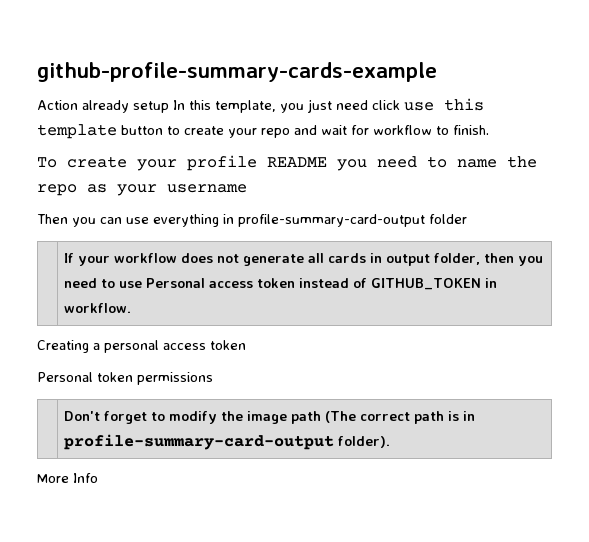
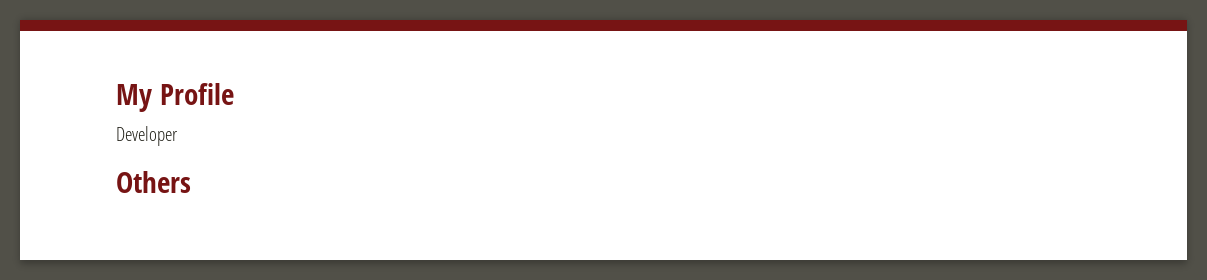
- github-profile-summary-cards-example
- Action already setup In this template, you just need click use this template button to create your repo and wait for workflow to finish.
- To create your profile README you need to name the repo as your username
- Then you can use everything in profile-summary-card-output folder
- | If your workflow does not generate all cards in output folder, then you need to use Personal access token instead of GITHUB_TOKEN in workflow.
- Creating a personal access token
- Personal token permissions
- | Don't forget to modify the image path (The correct path is in profile-summary-card-output folder).
- More Info
+ My Profile
+ Developer
+ Others

